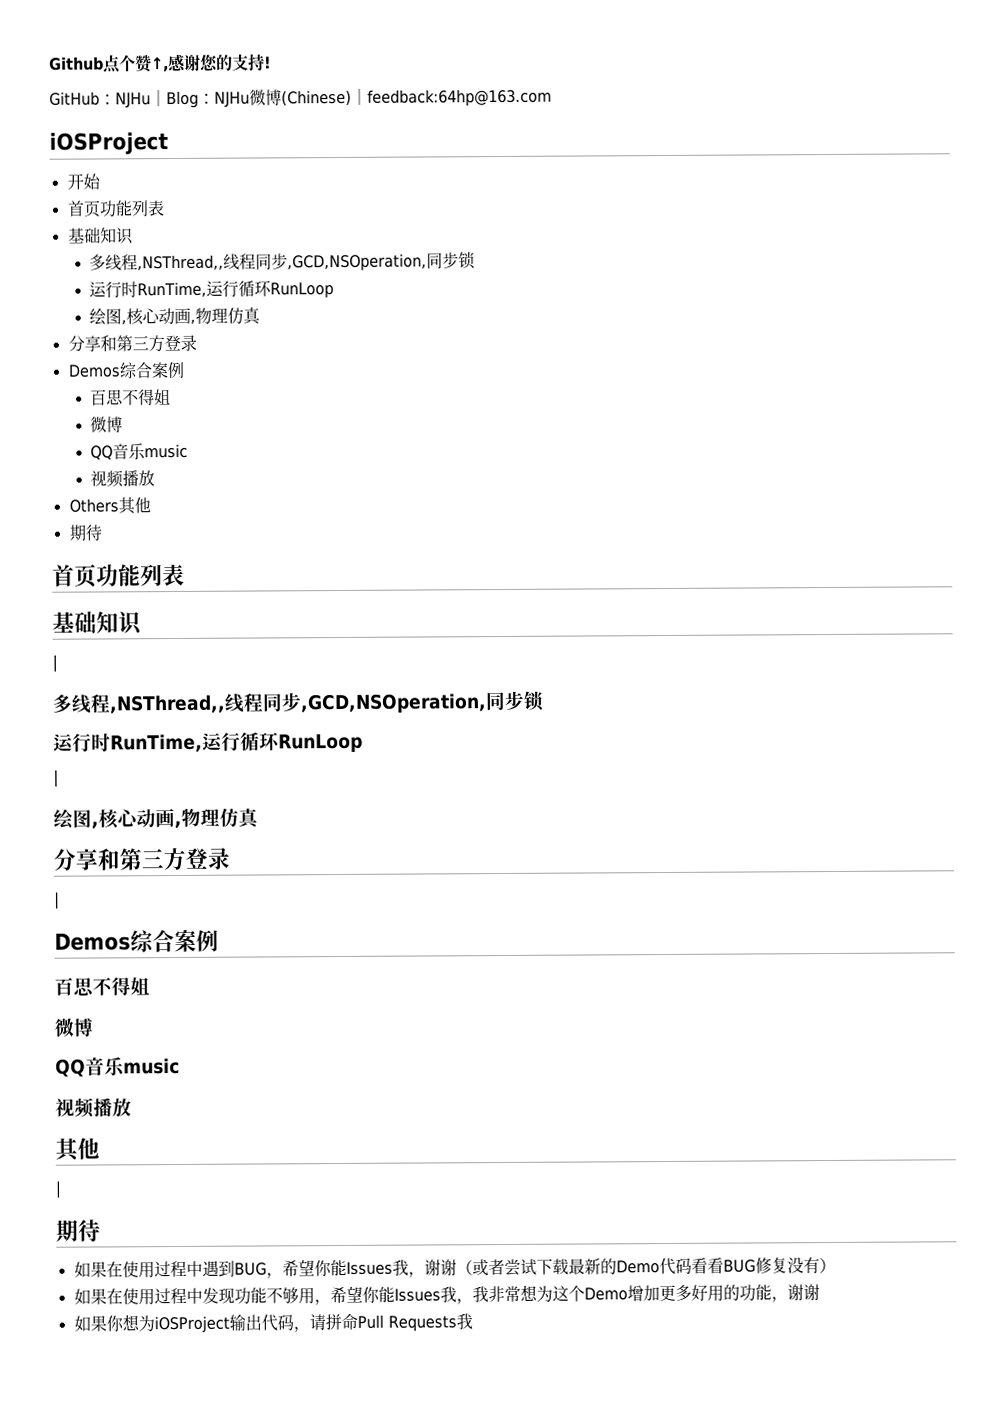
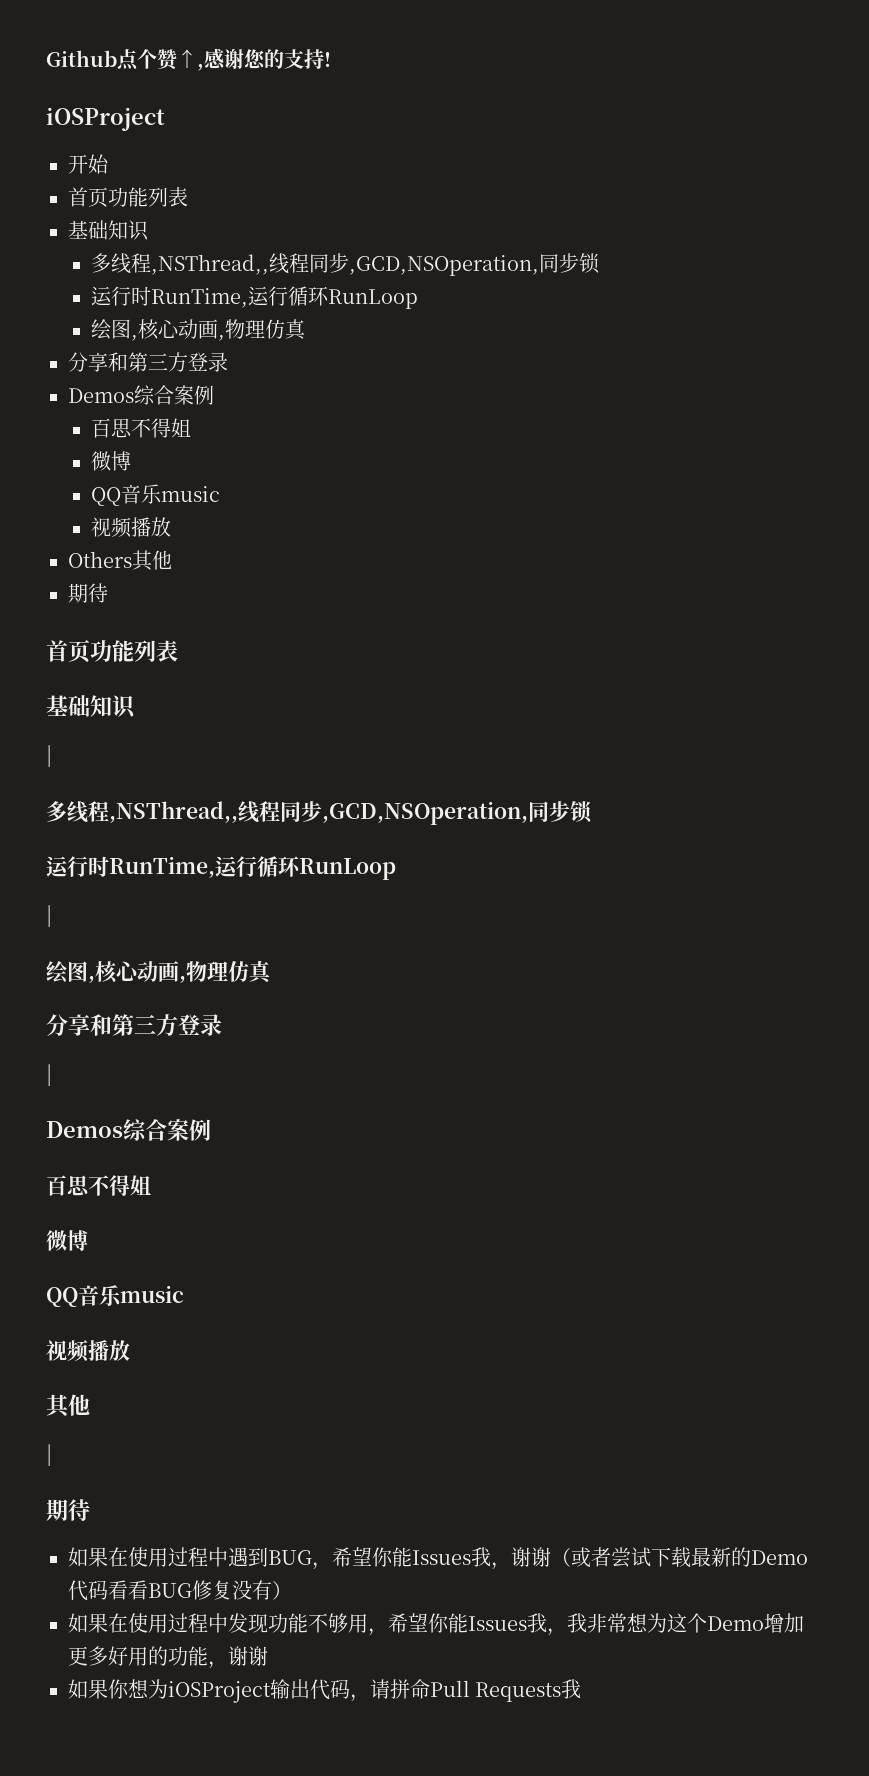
- GitHub：NJHu｜Blog：NJHu微博(Chinese)｜feedback:64hp@163.com

